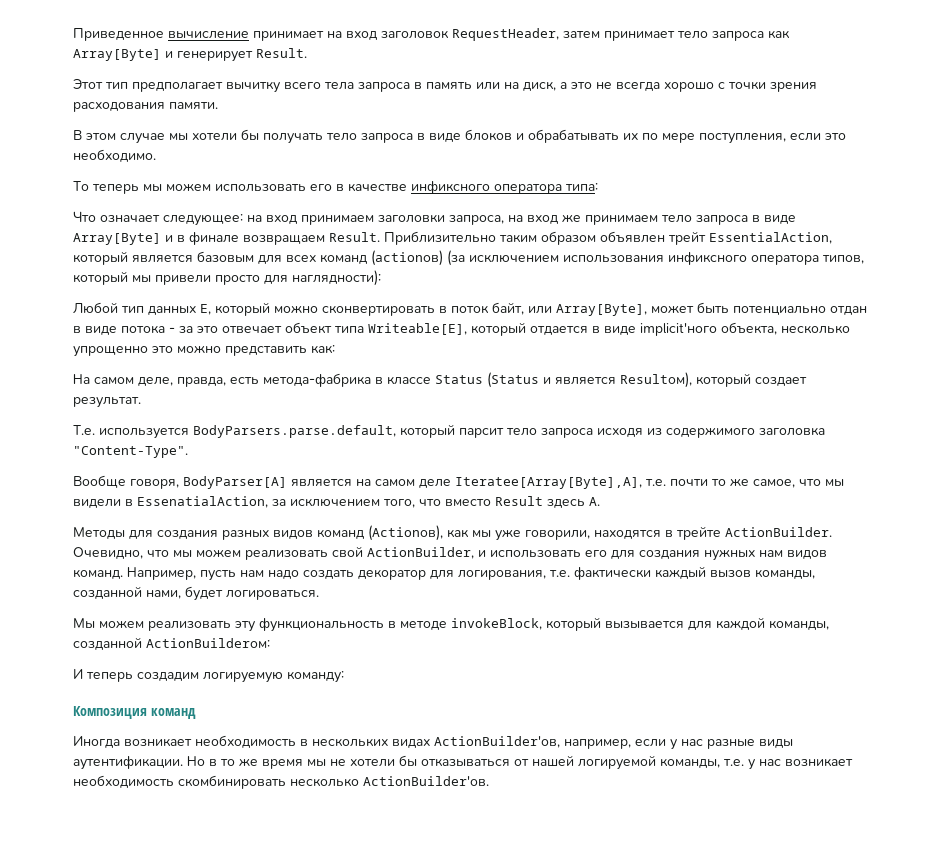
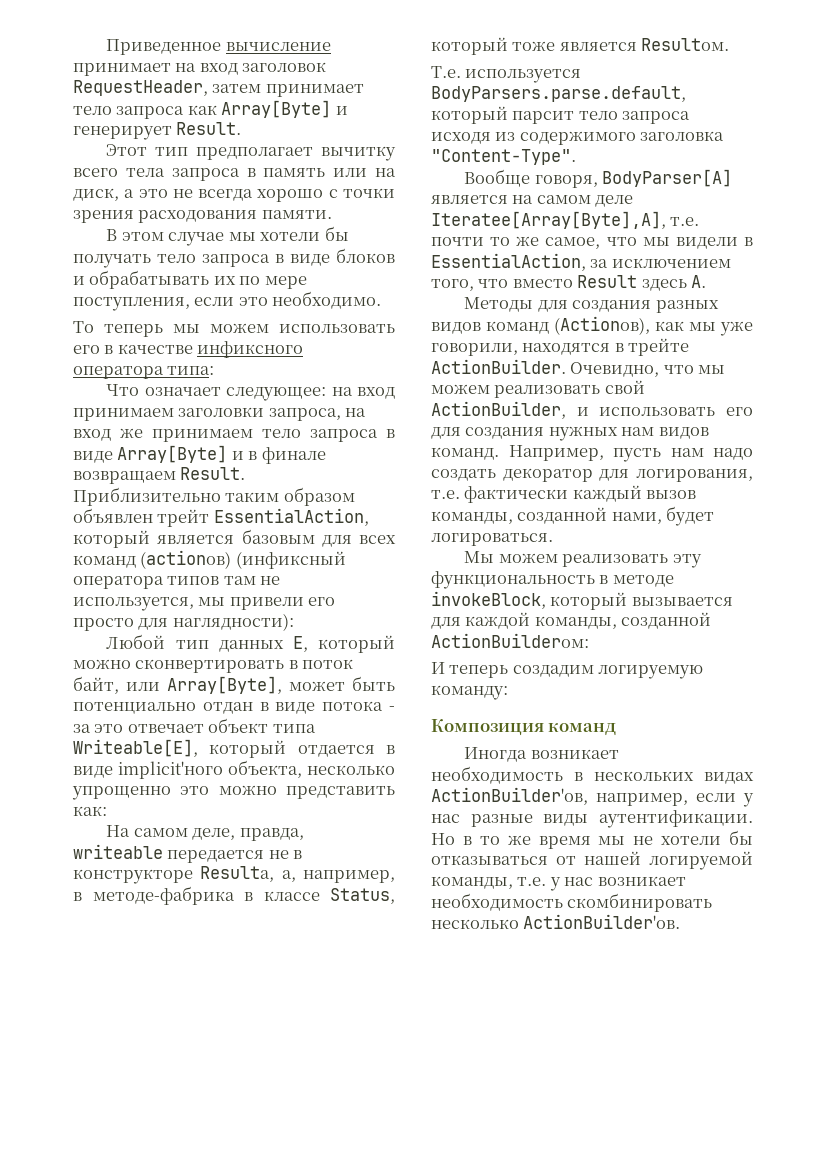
- Приблизительно таким образом объявлен трейт EssentialAction, который является базовым для всех команд (actionов) (за исключением использования инфиксного оператора типов, который мы привели просто для наглядности):
+ Приблизительно таким образом объявлен трейт EssentialAction, который является базовым для всех команд (actionов) (инфиксный оператора типов там не используется, мы привели его просто для наглядности):
- На самом деле, правда, есть метода-фабрика в классе Status (Status и является Resultом), который создает результат.
+ На самом деле, правда, writeable передается не в конструкторе Resultа, а, например, в методе-фабрика в классе Status, который тоже является Resultом.
- Вообще говоря, BodyParser[A] является на самом деле Iteratee[Array[Byte],A], т.е. почти то же самое, что мы видели в EssenatialAction, за исключением того, что вместо Result здесь A.
+ Вообще говоря, BodyParser[A] является на самом деле Iteratee[Array[Byte],A], т.е. почти то же самое, что мы видели в EssentialAction, за исключением того, что вместо Result здесь A.

